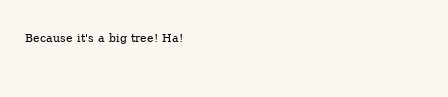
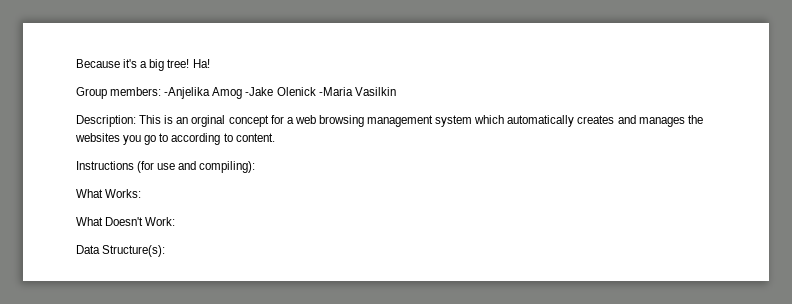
+ Group members: -Anjelika Amog -Jake Olenick -Maria Vasilkin
+ Description: This is an orginal concept for a web browsing management system which automatically creates and manages the websites you go to according to content.
+ Instructions (for use and compiling):
+ What Works:
+ What Doesn't Work:
+ Data Structure(s):

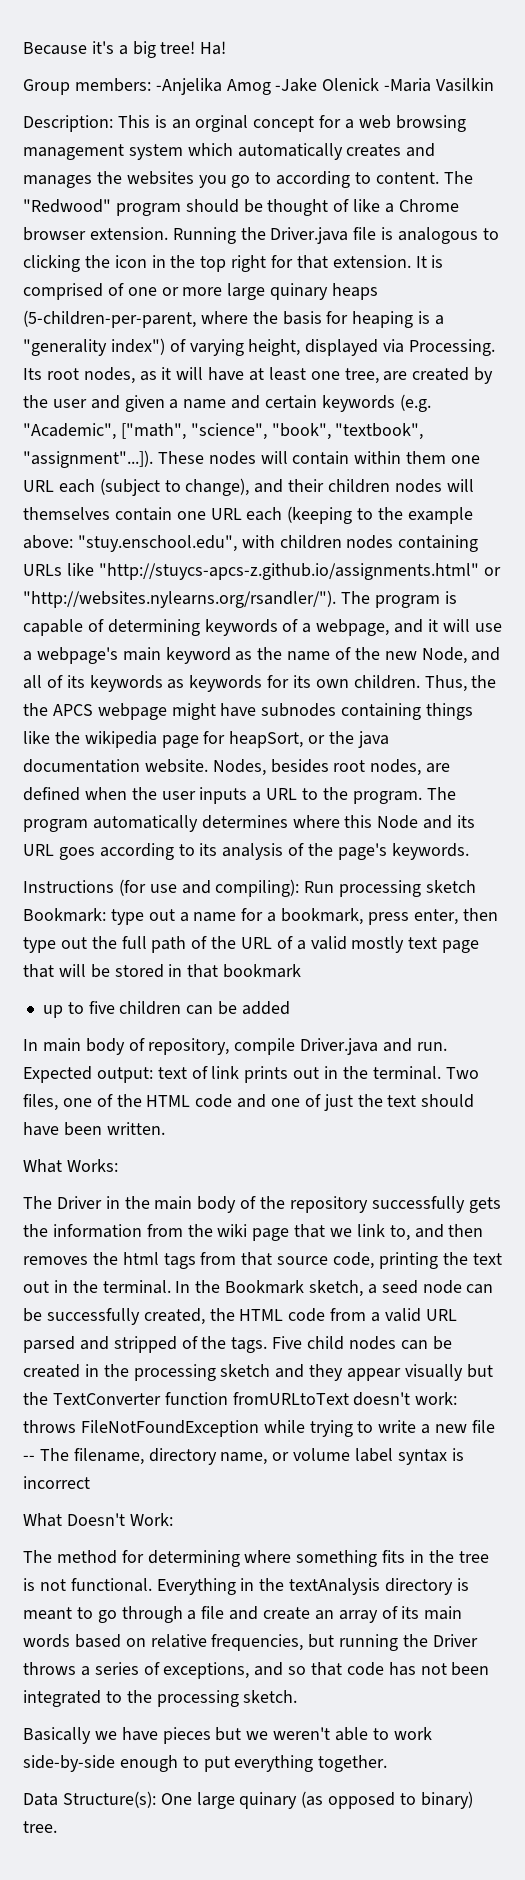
+ The "Redwood" program should be thought of like a Chrome browser extension. Running the Driver.java file is analogous to clicking the icon in the top right for that extension. It is comprised of one or more large quinary heaps (5-children-per-parent, where the basis for heaping is a "generality index") of varying height, displayed via Processing. Its root nodes, as it will have at least one tree, are created by the user and given a name and certain keywords (e.g. "Academic", ["math", "science", "book", "textbook", "assignment"...]). These nodes will contain within them one URL each (subject to change), and their children nodes will themselves contain one URL each (keeping to the example above: "stuy.enschool.edu", with children nodes containing URLs like "http://stuycs-apcs-z.github.io/assignments.html" or "http://websites.nylearns.org/rsandler/"). The program is capable of determining keywords of a webpage, and it will use a webpage's main keyword as the name of the new Node, and all of its keywords as keywords for its own children. Thus, the the APCS webpage might have subnodes containing things like the wikipedia page for heapSort, or the java documentation website. Nodes, besides root nodes, are defined when the user inputs a URL to the program. The program automatically determines where this Node and its URL goes according to its analysis of the page's keywords.
- Instructions (for use and compiling):
+ Instructions (for use and compiling): Run processing sketch Bookmark: type out a name for a bookmark, press enter, then type out the full path of the URL of a valid mostly text page that will be stored in that bookmark
+ up to five children can be added
+ In main body of repository, compile Driver.java and run. Expected output: text of link prints out in the terminal. Two files, one of the HTML code and one of just the text should have been written.
  What Works:
+ The Driver in the main body of the repository successfully gets the information from the wiki page that we link to, and then removes the html tags from that source code, printing the text out in the terminal. In the Bookmark sketch, a seed node can be successfully created, the HTML code from a valid URL parsed and stripped of the tags. Five child nodes can be created in the processing sketch and they appear visually but the TextConverter function fromURLtoText doesn't work: throws FileNotFoundException while trying to write a new file -- The filename, directory name, or volume label syntax is incorrect
  What Doesn't Work:
- Data Structure(s):
+ The method for determining where something fits in the tree is not functional. Everything in the textAnalysis directory is meant to go through a file and create an array of its main words based on relative frequencies, but running the Driver throws a series of exceptions, and so that code has not been integrated to the processing sketch.
+ Basically we have pieces but we weren't able to work side-by-side enough to put everything together.
+ Data Structure(s): One large quinary (as opposed to binary) tree.

